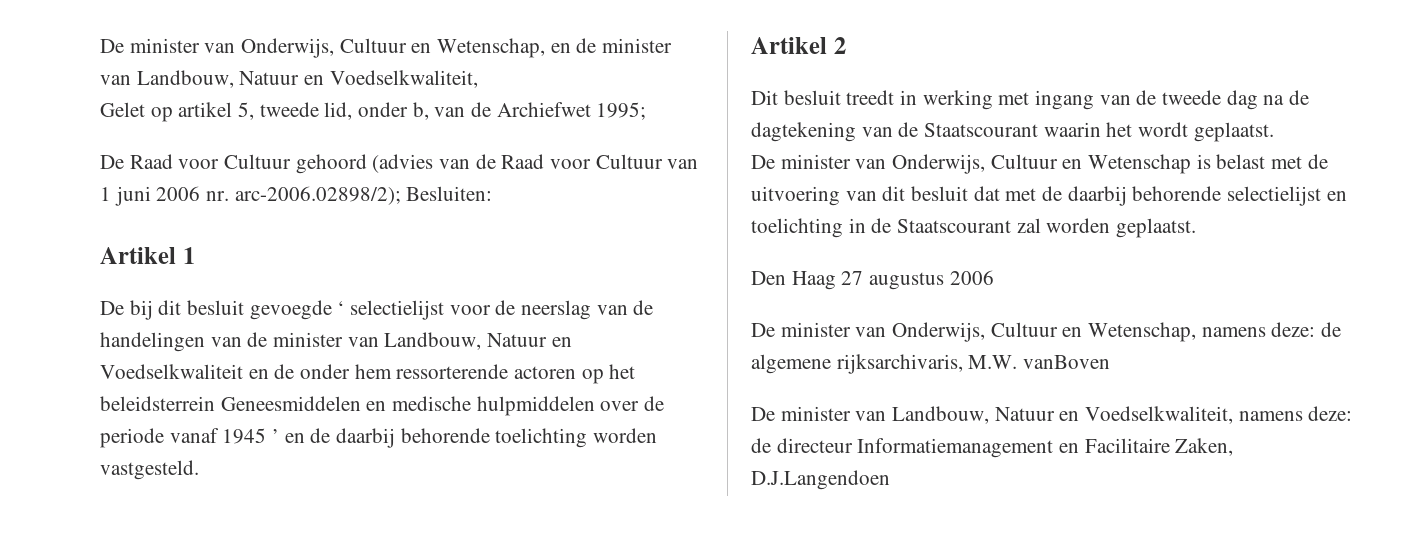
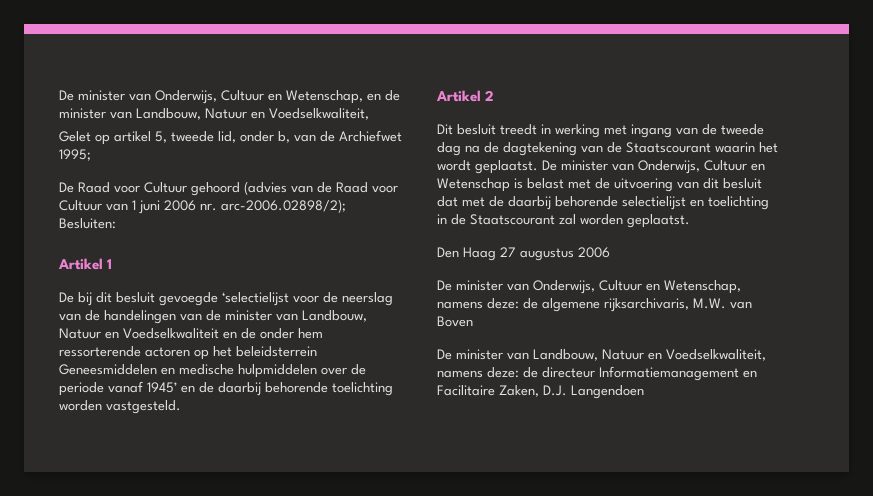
- De bij dit besluit gevoegde ‘ selectielijst voor de neerslag van de handelingen van de minister van Landbouw, Natuur en Voedselkwaliteit en de onder hem ressorterende actoren op het beleidsterrein Geneesmiddelen en medische hulpmiddelen over de periode vanaf 1945 ’ en de daarbij behorende toelichting worden vastgesteld.
+ De bij dit besluit gevoegde ‘selectielijst voor de neerslag van de handelingen van de minister van Landbouw, Natuur en Voedselkwaliteit en de onder hem ressorterende actoren op het beleidsterrein Geneesmiddelen en medische hulpmiddelen over de periode vanaf 1945’ en de daarbij behorende toelichting worden vastgesteld.
- Dit besluit treedt in werking met ingang van de tweede dag na de dagtekening van de Staatscourant waarin het wordt geplaatst.
- De minister van Onderwijs, Cultuur en Wetenschap is belast met de uitvoering van dit besluit dat met de daarbij behorende selectielijst en toelichting in de Staatscourant zal worden geplaatst.
+ Dit besluit treedt in werking met ingang van de tweede dag na de dagtekening van de Staatscourant waarin het wordt geplaatst. De minister van Onderwijs, Cultuur en Wetenschap is belast met de uitvoering van dit besluit dat met de daarbij behorende selectielijst en toelichting in de Staatscourant zal worden geplaatst.
- De minister van Onderwijs, Cultuur en Wetenschap, namens deze: de algemene rijksarchivaris, M.W. vanBoven
+ De minister van Onderwijs, Cultuur en Wetenschap, namens deze: de algemene rijksarchivaris, M.W. van Boven
- De minister van Landbouw, Natuur en Voedselkwaliteit, namens deze: de directeur Informatiemanagement en Facilitaire Zaken, D.J.Langendoen
+ De minister van Landbouw, Natuur en Voedselkwaliteit, namens deze: de directeur Informatiemanagement en Facilitaire Zaken, D.J. Langendoen

